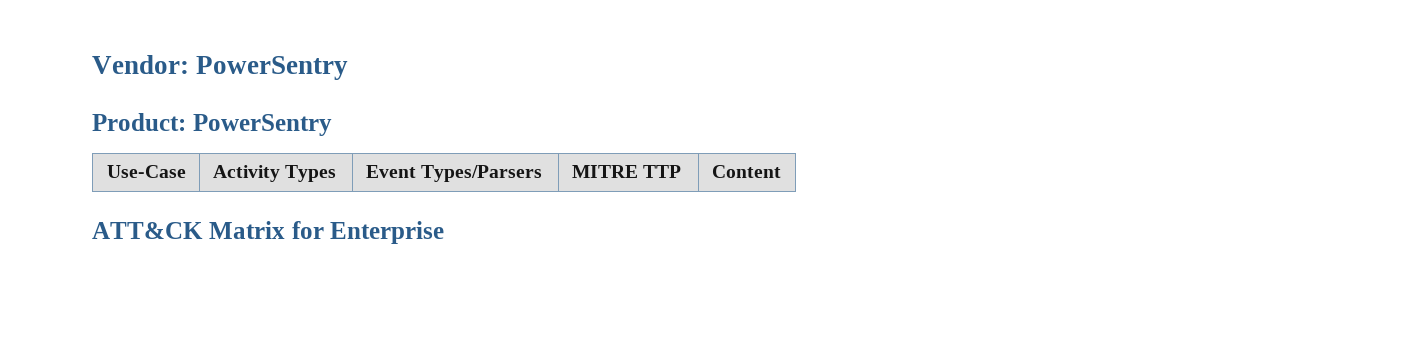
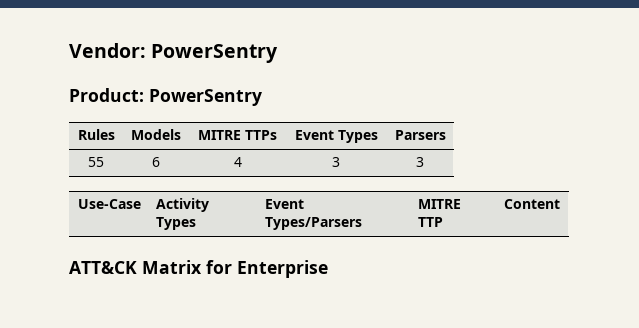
+ Rules | Models | MITRE TTPs | Event Types | Parsers
+ 55 | 6 | 4 | 3 | 3

